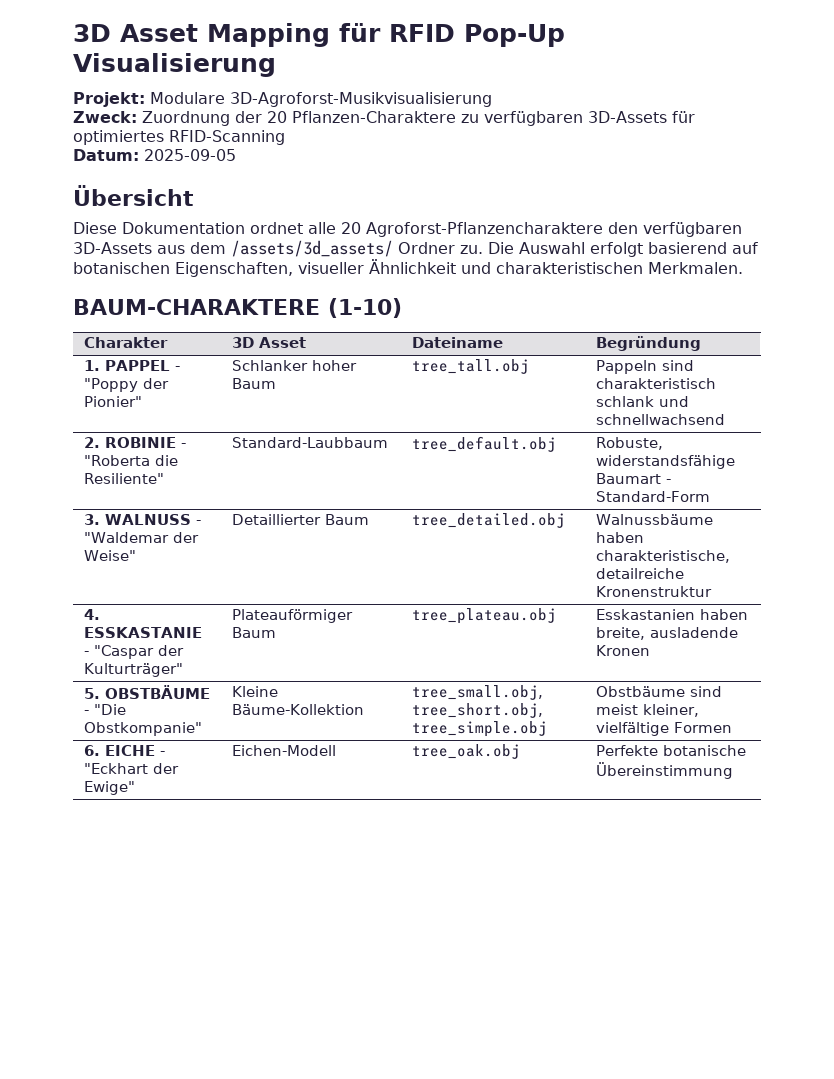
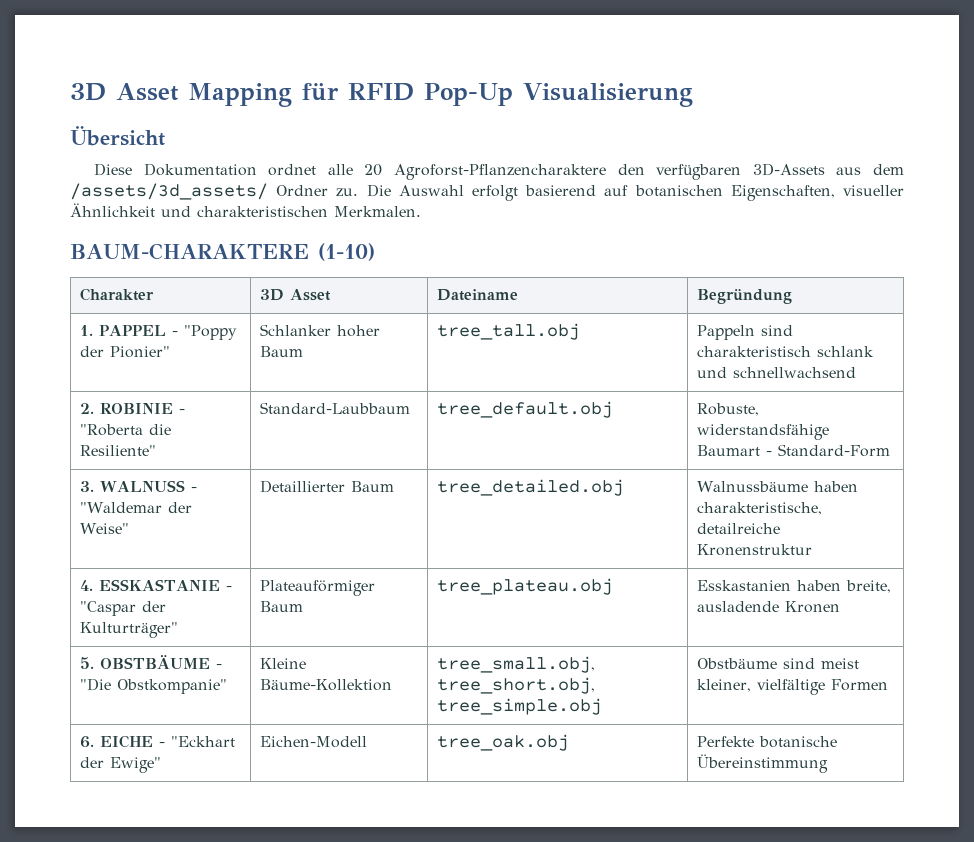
- Projekt: Modulare 3D-Agroforst-Musikvisualisierung
- Zweck: Zuordnung der 20 Pflanzen-Charaktere zu verfügbaren 3D-Assets für optimiertes RFID-Scanning
- Datum: 2025-09-05

